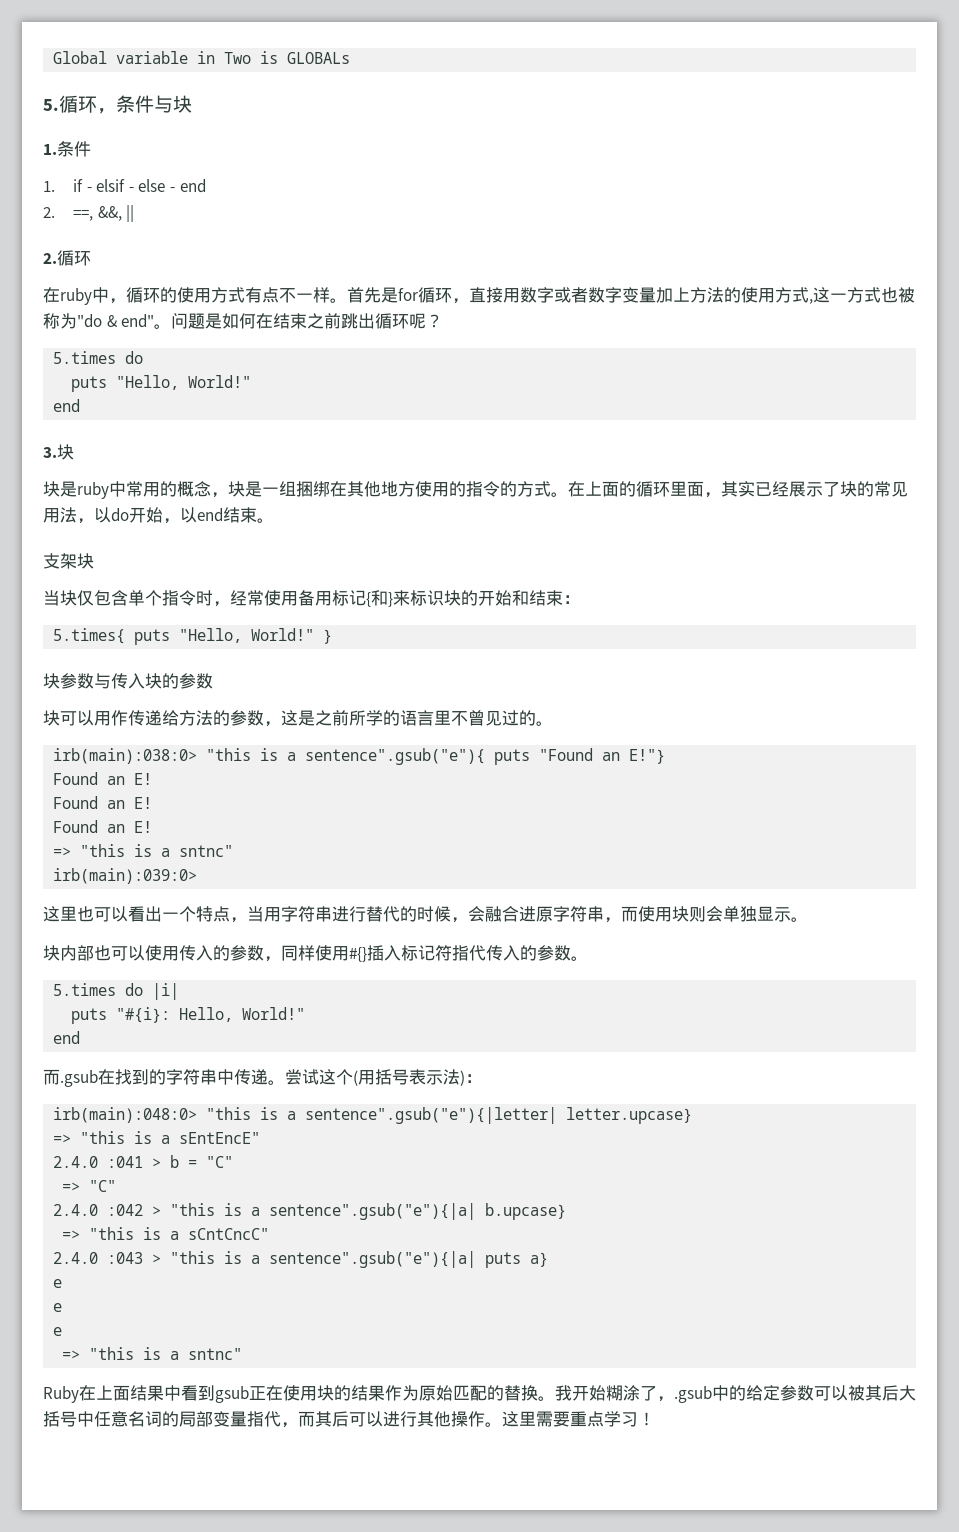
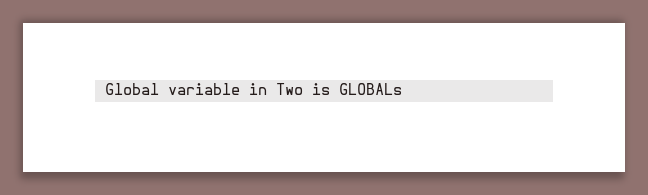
- 5.循环，条件与块
- 1.条件
- 1. if - elsif - else - end
- 2. ==, &&, ||
- 2.循环
- 在ruby中，循环的使用方式有点不一样。首先是for循环，直接用数字或者数字变量加上方法的使用方式,这一方式也被称为"do & end"。问题是如何在结束之前跳出循环呢？
- 5.times do
- puts "Hello, World!"
- end
- 3.块
- 块是ruby中常用的概念，块是一组捆绑在其他地方使用的指令的方式。在上面的循环里面，其实已经展示了块的常见用法，以do开始，以end结束。
- 支架块
- 当块仅包含单个指令时，经常使用备用标记{和}来标识块的开始和结束：
- 5.times{ puts "Hello, World!" }
- 块参数与传入块的参数
- 块可以用作传递给方法的参数，这是之前所学的语言里不曾见过的。
- irb(main):038:0> "this is a sentence".gsub("e"){ puts "Found an E!"}
- Found an E!
- Found an E!
- Found an E!
- => "this is a sntnc"
- irb(main):039:0>
- 这里也可以看出一个特点，当用字符串进行替代的时候，会融合进原字符串，而使用块则会单独显示。
- 块内部也可以使用传入的参数，同样使用#{}插入标记符指代传入的参数。
- 5.times do |i|
- puts "#{i}: Hello, World!"
- end
- 而.gsub在找到的字符串中传递。尝试这个(用括号表示法)：
- irb(main):048:0> "this is a sentence".gsub("e"){|letter| letter.upcase}
- => "this is a sEntEncE"
- 2.4.0 :041 > b = "C"
- => "C"
- 2.4.0 :042 > "this is a sentence".gsub("e"){|a| b.upcase}
- => "this is a sCntCncC"
- 2.4.0 :043 > "this is a sentence".gsub("e"){|a| puts a}
- e
- e
- e
- => "this is a sntnc"
- Ruby在上面结果中看到gsub正在使用块的结果作为原始匹配的替换。我开始糊涂了，.gsub中的给定参数可以被其后大括号中任意名词的局部变量指代，而其后可以进行其他操作。这里需要重点学习！

